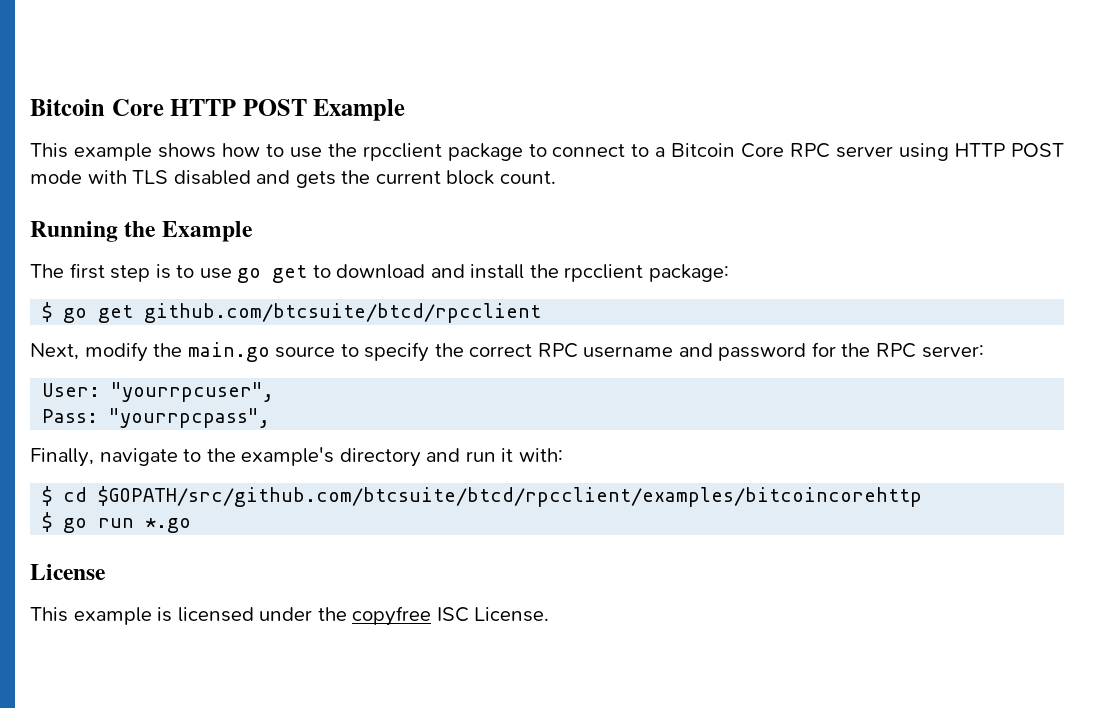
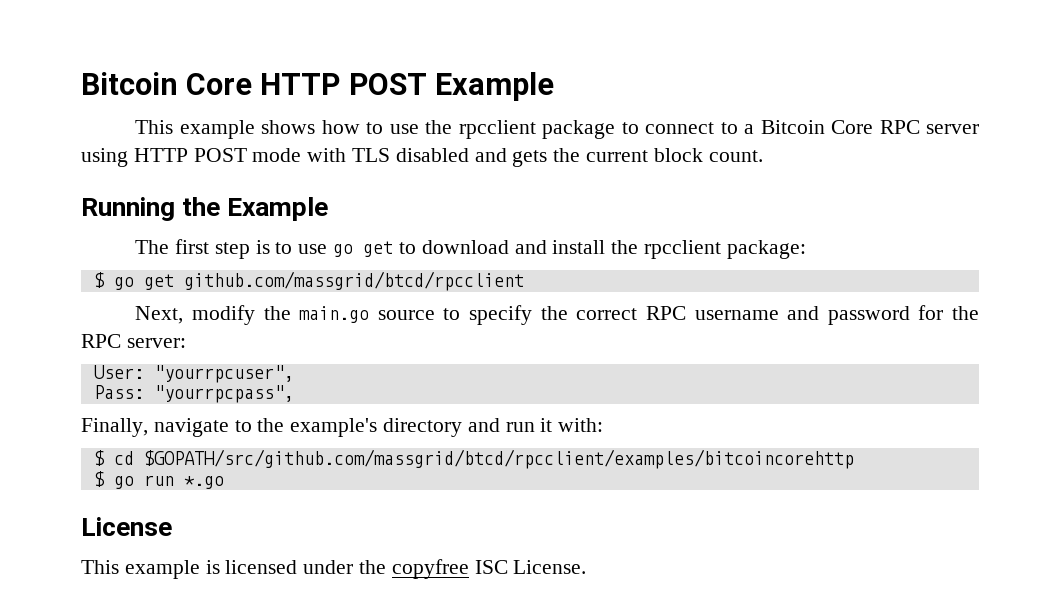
- $ go get github.com/btcsuite/btcd/rpcclient
+ $ go get github.com/massgrid/btcd/rpcclient
- $ cd $GOPATH/src/github.com/btcsuite/btcd/rpcclient/examples/bitcoincorehttp
+ $ cd $GOPATH/src/github.com/massgrid/btcd/rpcclient/examples/bitcoincorehttp

